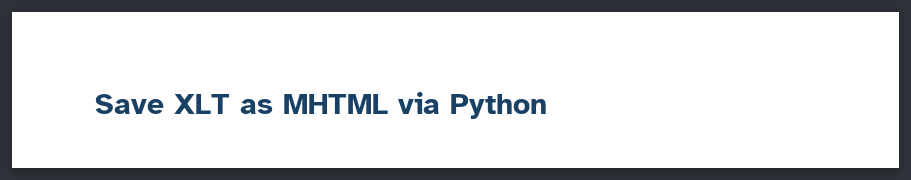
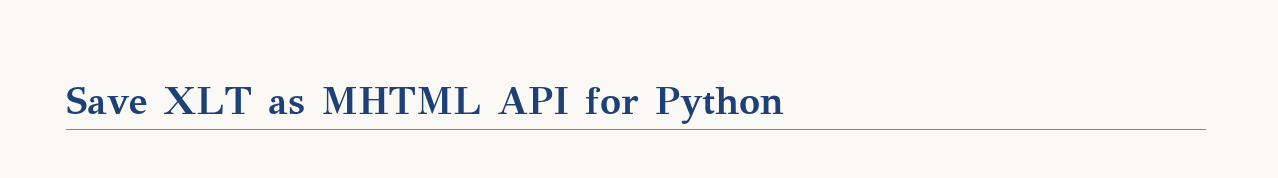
- Save XLT as MHTML via Python
+ Save XLT as MHTML API for Python

